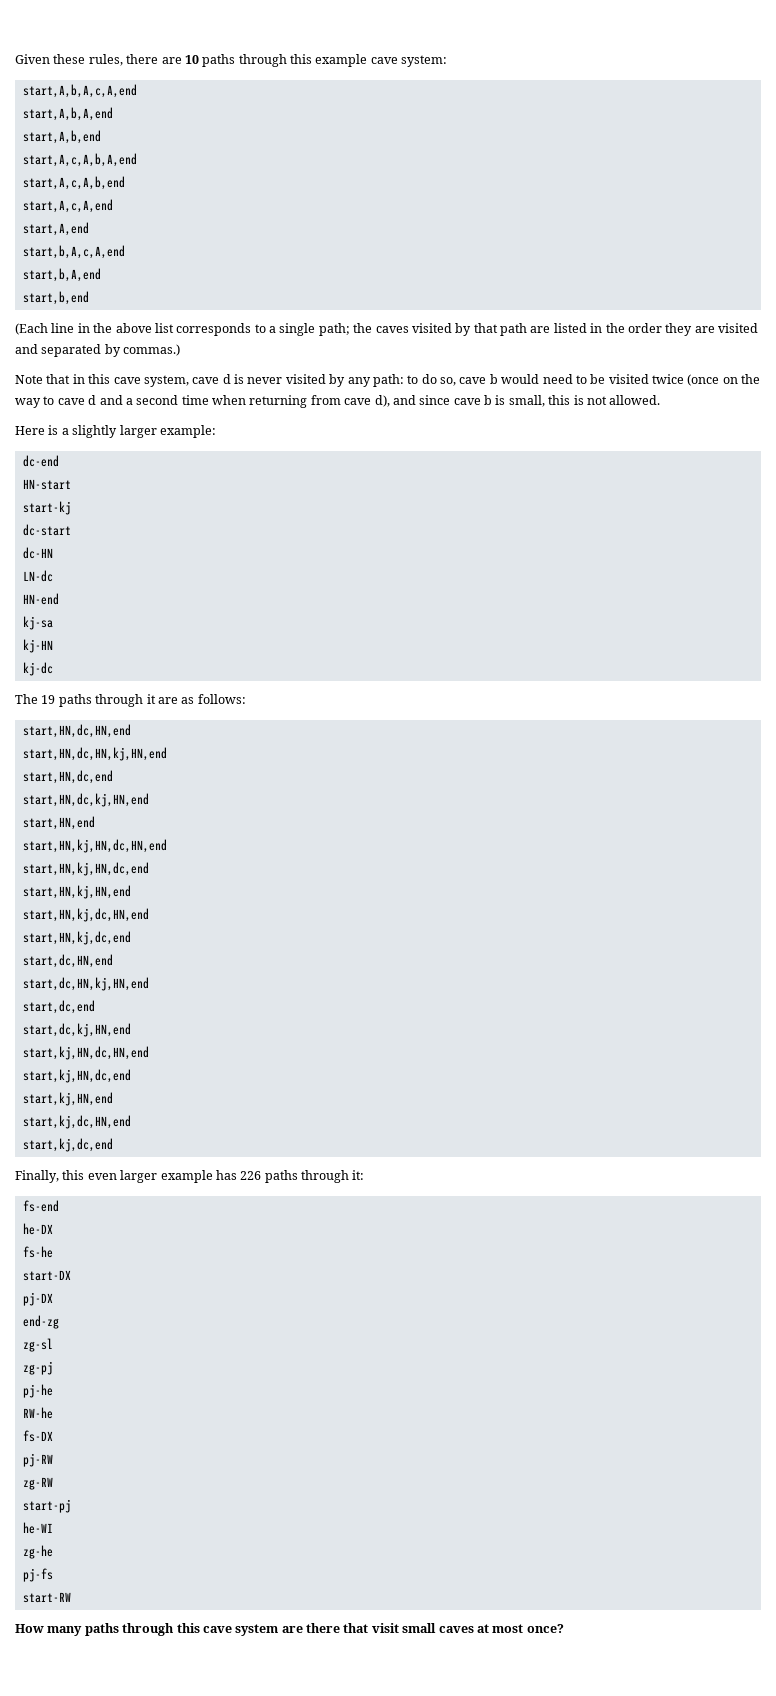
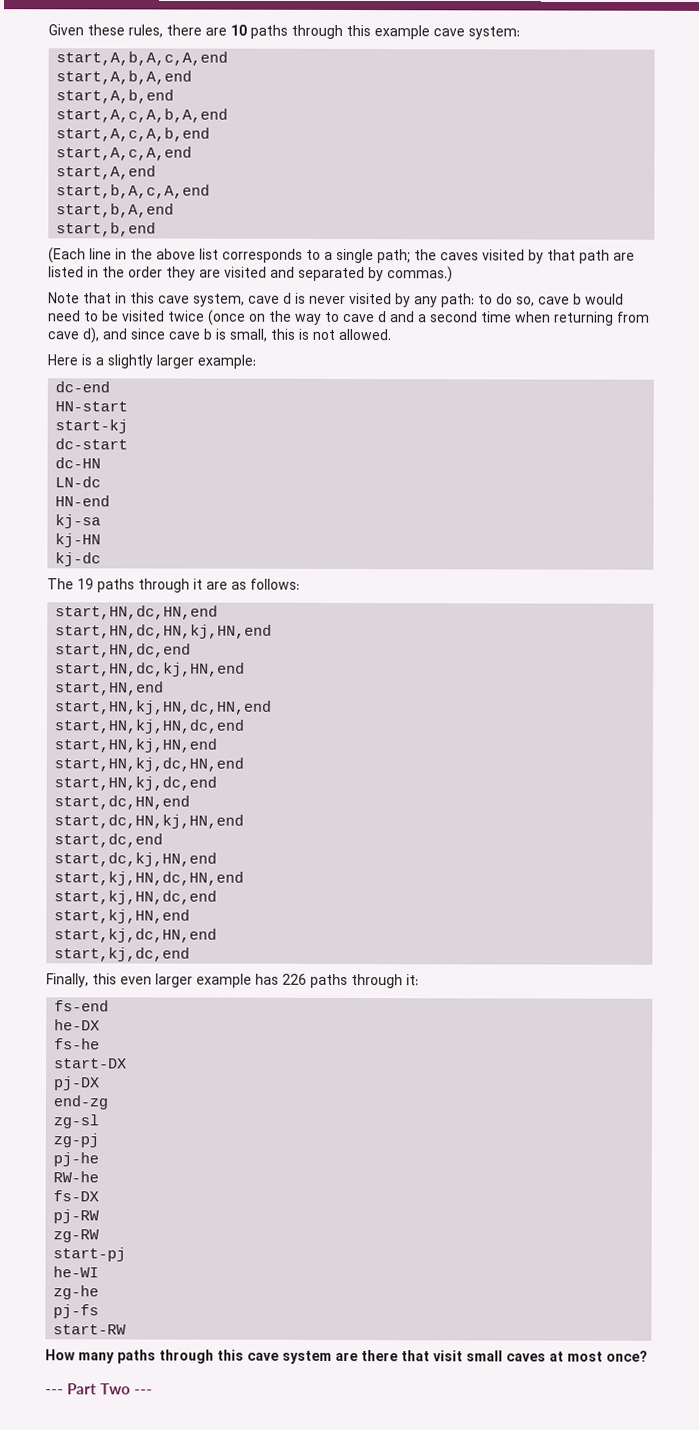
+ --- Part Two ---

